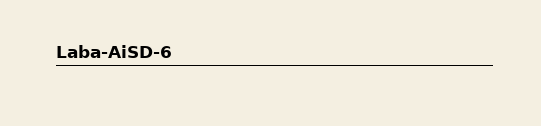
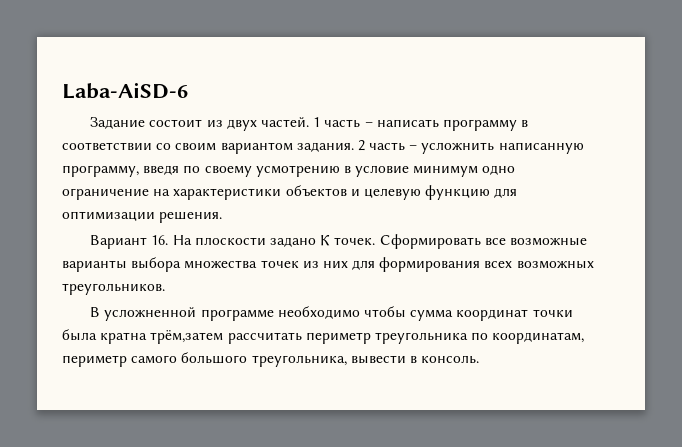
+ Задание состоит из двух частей. 1 часть – написать программу в соответствии со своим вариантом задания. 2 часть – усложнить написанную программу, введя по своему усмотрению в условие минимум одно ограничение на характеристики объектов и целевую функцию для оптимизации решения.
+ Вариант 16. На плоскости задано К точек. Сформировать все возможные варианты выбора множества точек из них для формирования всех возможных треугольников.
+ В усложненной программе необходимо чтобы сумма координат точки была кратна трём,затем рассчитать периметр треугольника по координатам, периметр самого большого треугольника, вывести в консоль.

